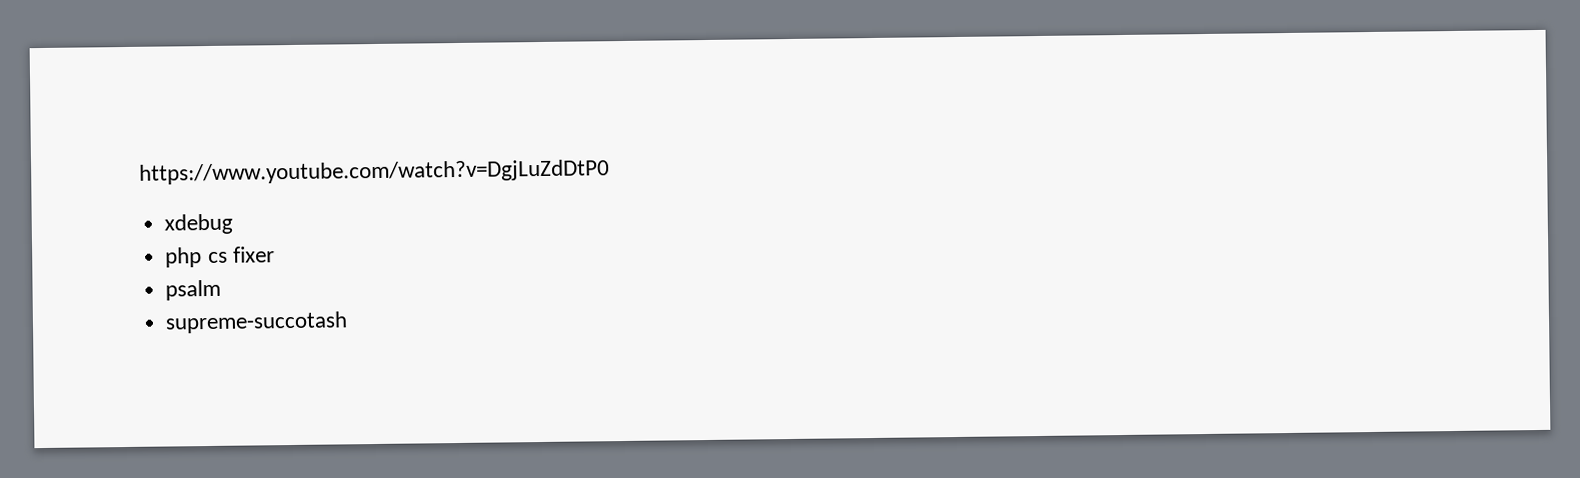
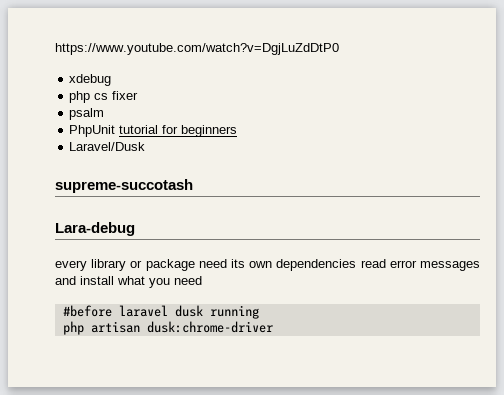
+ PhpUnit tutorial for beginners
+ Laravel/Dusk
  supreme-succotash
+ Lara-debug
+ every library or package need its own dependencies read error messages and install what you need
+ #before laravel dusk running
+ php artisan dusk:chrome-driver

